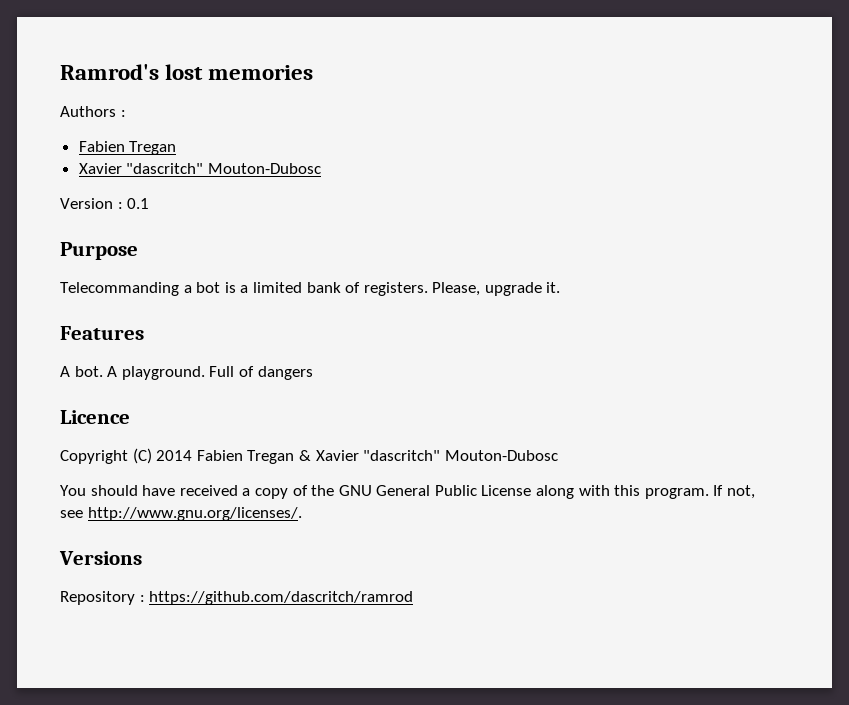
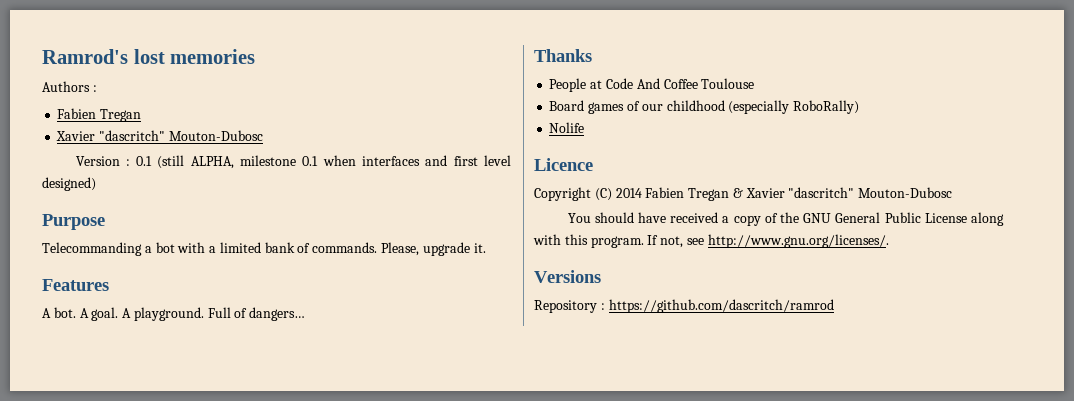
- Version : 0.1
+ Version : 0.1 (still ALPHA, milestone 0.1 when interfaces and first level designed)
- Telecommanding a bot is a limited bank of registers.
+ Telecommanding a bot with a limited bank of commands.
- A playground.
+ A goal. A playground.
- Full of dangers
+ Full of dangers…
+ Thanks
+ People at Code And Coffee Toulouse
+ Board games of our childhood (especially RoboRally)
+ Nolife

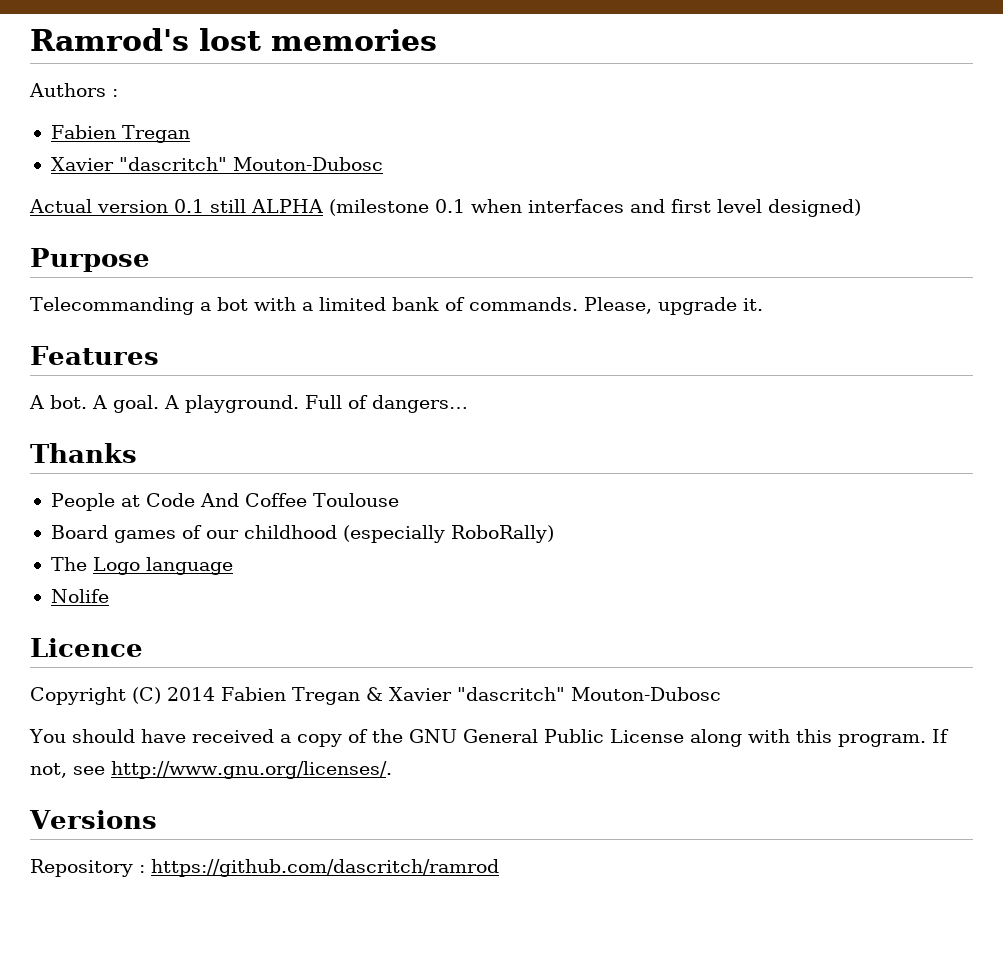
- Version : 0.1 (still ALPHA, milestone 0.1 when interfaces and first level designed)
+ Actual version 0.1 still ALPHA (milestone 0.1 when interfaces and first level designed)
+ The Logo language

